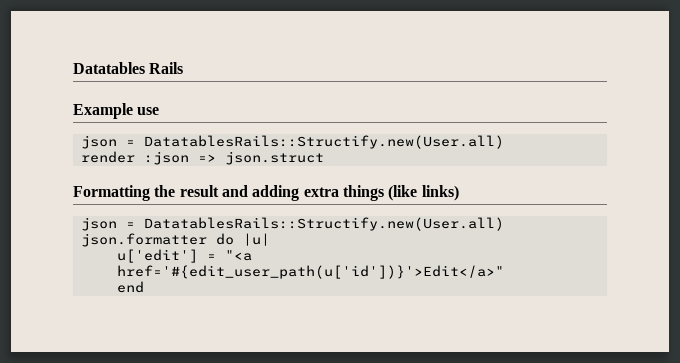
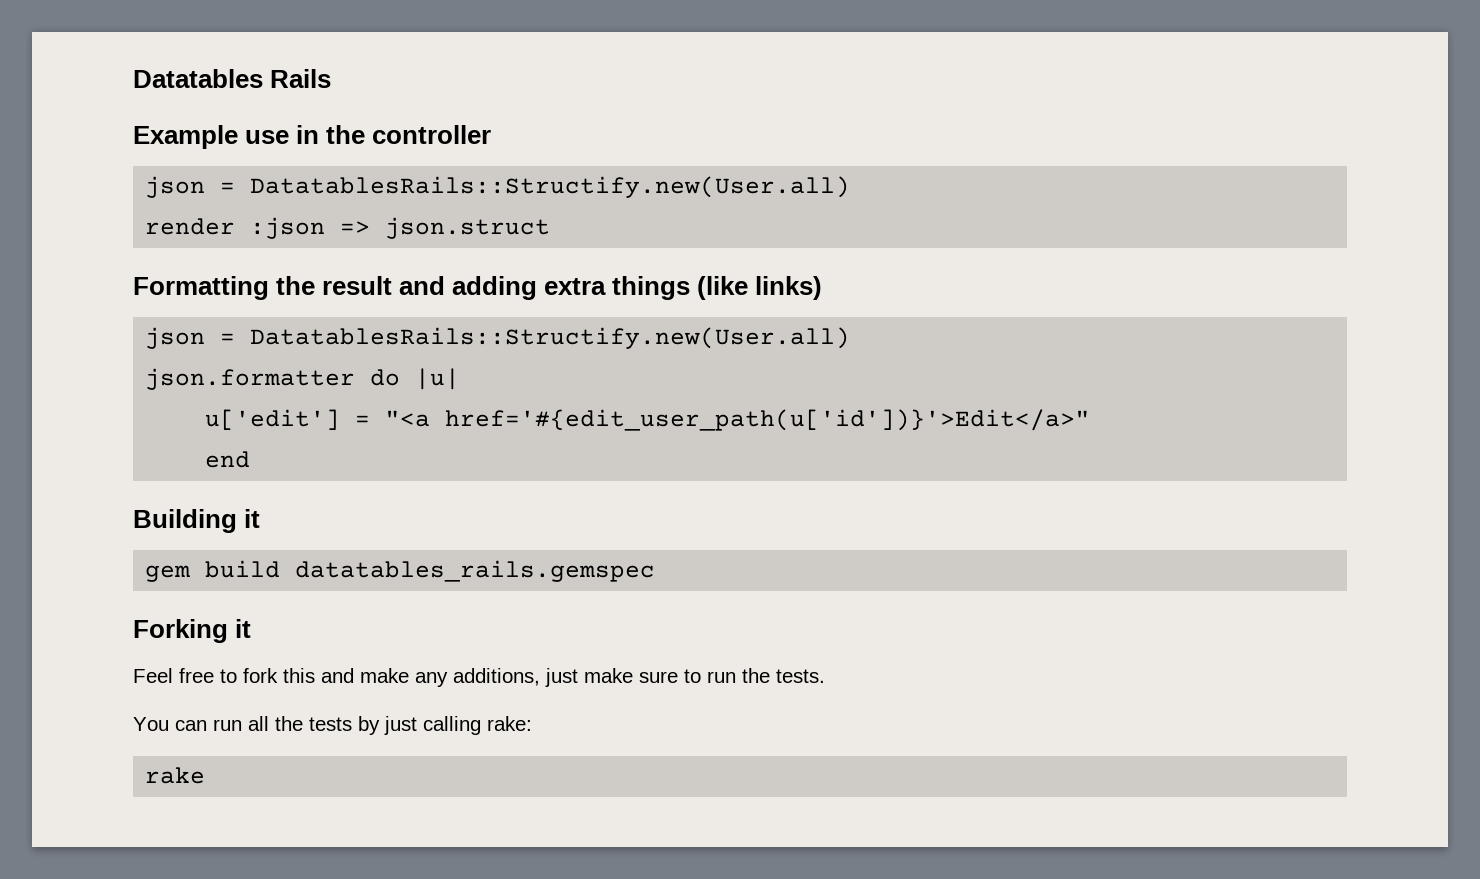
- Example use
+ Example use in the controller
+ Building it
+ gem build datatables_rails.gemspec
+ Forking it
+ Feel free to fork this and make any additions, just make sure to run the tests.
+ You can run all the tests by just calling rake:
+ rake

